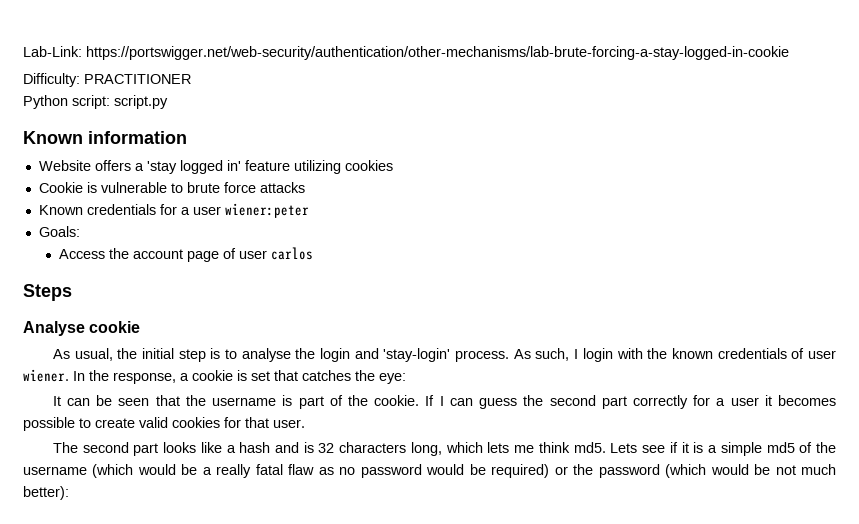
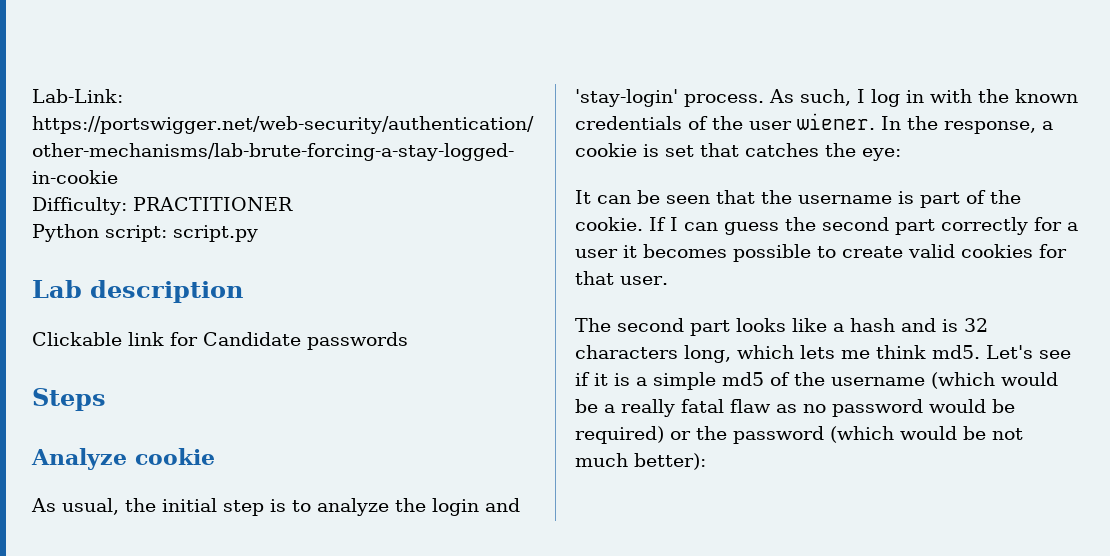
- Known information
- Website offers a 'stay logged in' feature utilizing cookies
- Cookie is vulnerable to brute force attacks
- Known credentials for a user wiener:peter
- Goals:
- Access the account page of user carlos
+ Lab description
+ Clickable link for Candidate passwords
- Analyse cookie
+ Analyze cookie
- As usual, the initial step is to analyse the login and 'stay-login' process.
+ As usual, the initial step is to analyze the login and 'stay-login' process.
- As such, I login with the known credentials of user wiener.
+ As such, I log in with the known credentials of the user wiener.
- Lets see if it is a simple md5 of the username (which would be a really fatal flaw as no password would be required) or the password (which would be not much better):
+ Let's see if it is a simple md5 of the username (which would be a really fatal flaw as no password would be required) or the password (which would be not much better):

